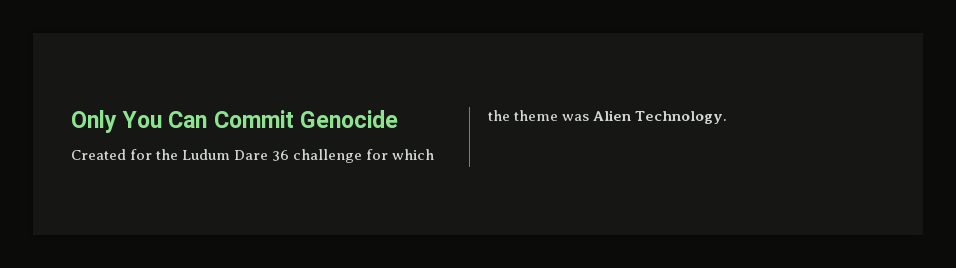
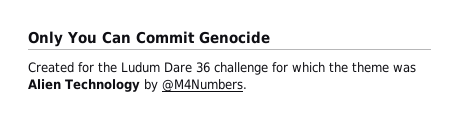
- Created for the Ludum Dare 36 challenge for which the theme was Alien Technology.
+ Created for the Ludum Dare 36 challenge for which the theme was Alien Technology by @M4Numbers.

